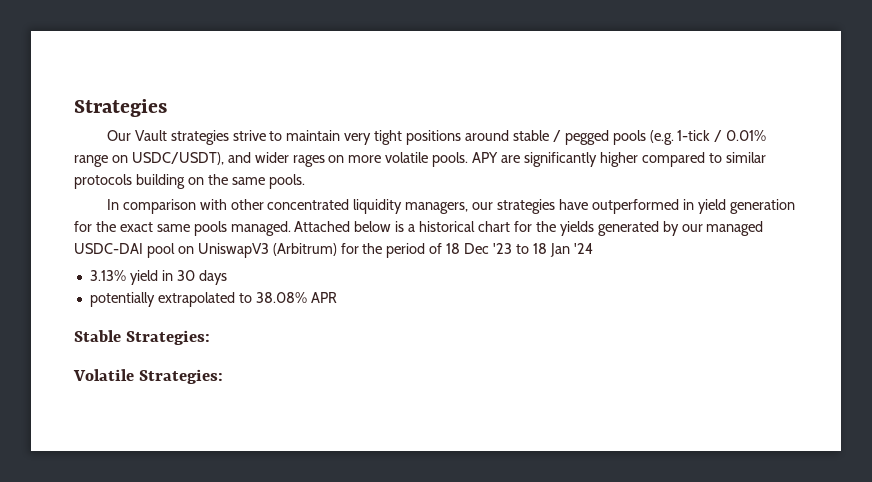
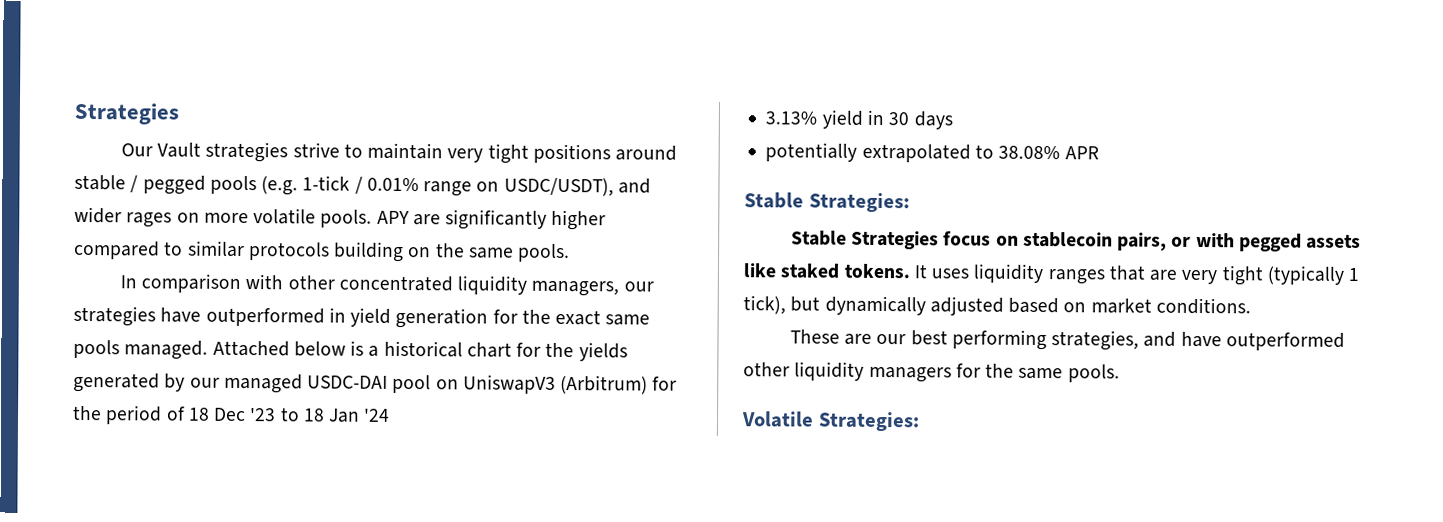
+ Stable Strategies focus on stablecoin pairs, or with pegged assets like staked tokens. It uses liquidity ranges that are very tight (typically 1 tick), but dynamically adjusted based on market conditions.
+ These are our best performing strategies, and have outperformed other liquidity managers for the same pools.

